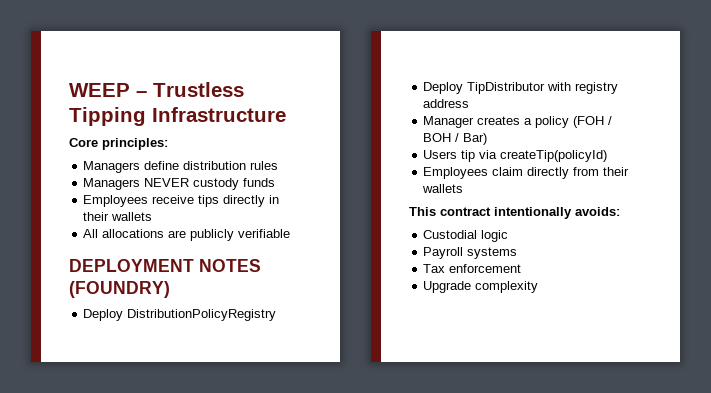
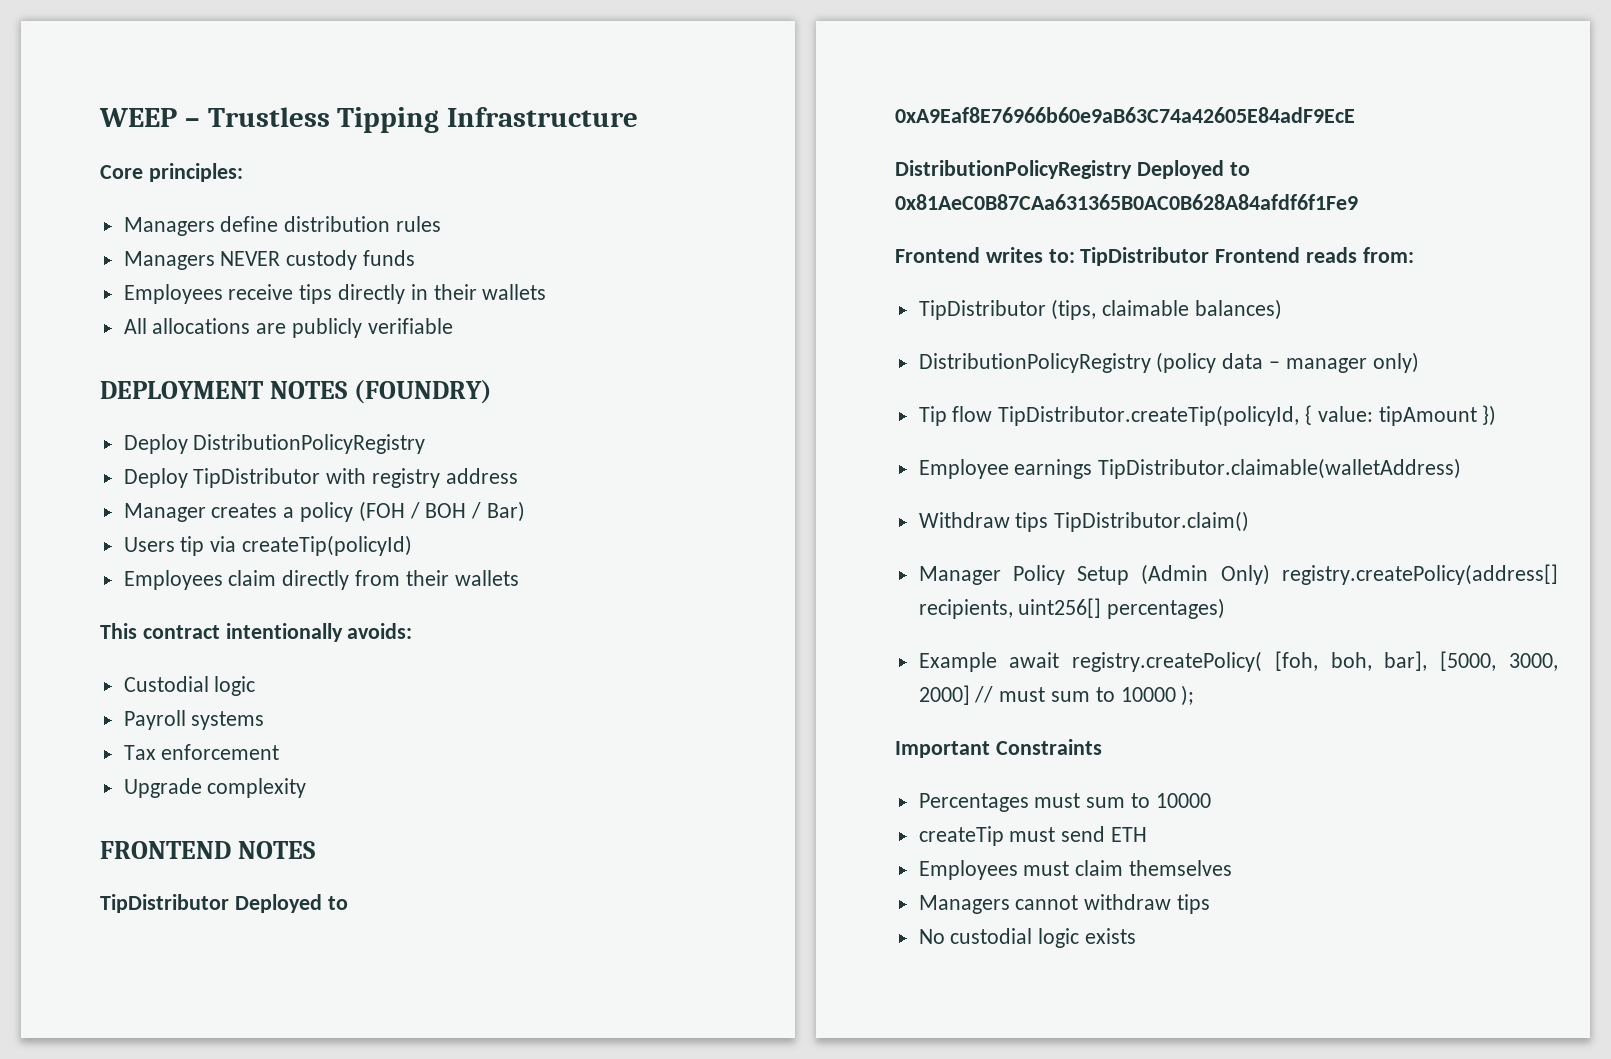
+ FRONTEND NOTES
+ TipDistributor Deployed to 0xA9Eaf8E76966b60e9aB63C74a42605E84adF9EcE
+ DistributionPolicyRegistry Deployed to 0x81AeC0B87CAa631365B0AC0B628A84afdf6f1Fe9
+ Frontend writes to: TipDistributor Frontend reads from:
+ TipDistributor (tips, claimable balances)
+ DistributionPolicyRegistry (policy data – manager only)
+ Tip flow TipDistributor.createTip(policyId, { value: tipAmount })
+ Employee earnings TipDistributor.claimable(walletAddress)
+ Withdraw tips TipDistributor.claim()
+ Manager Policy Setup (Admin Only) registry.createPolicy(address[] recipients, uint256[] percentages)
+ Example await registry.createPolicy( [foh, boh, bar], [5000, 3000, 2000] // must sum to 10000 );
+ Important Constraints
+ Percentages must sum to 10000
+ createTip must send ETH
+ Employees must claim themselves
+ Managers cannot withdraw tips
+ No custodial logic exists

